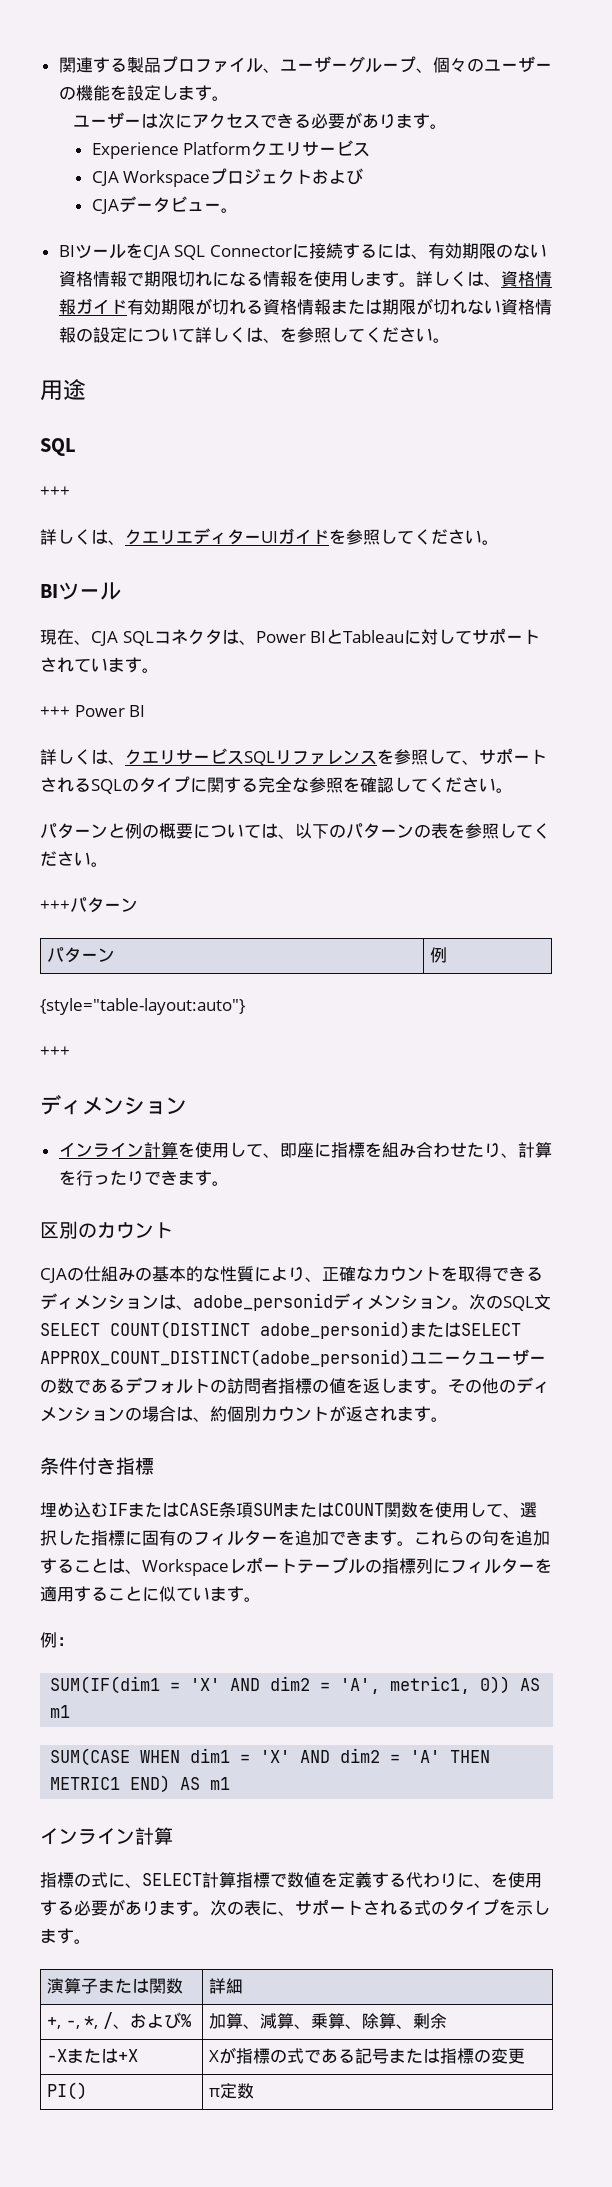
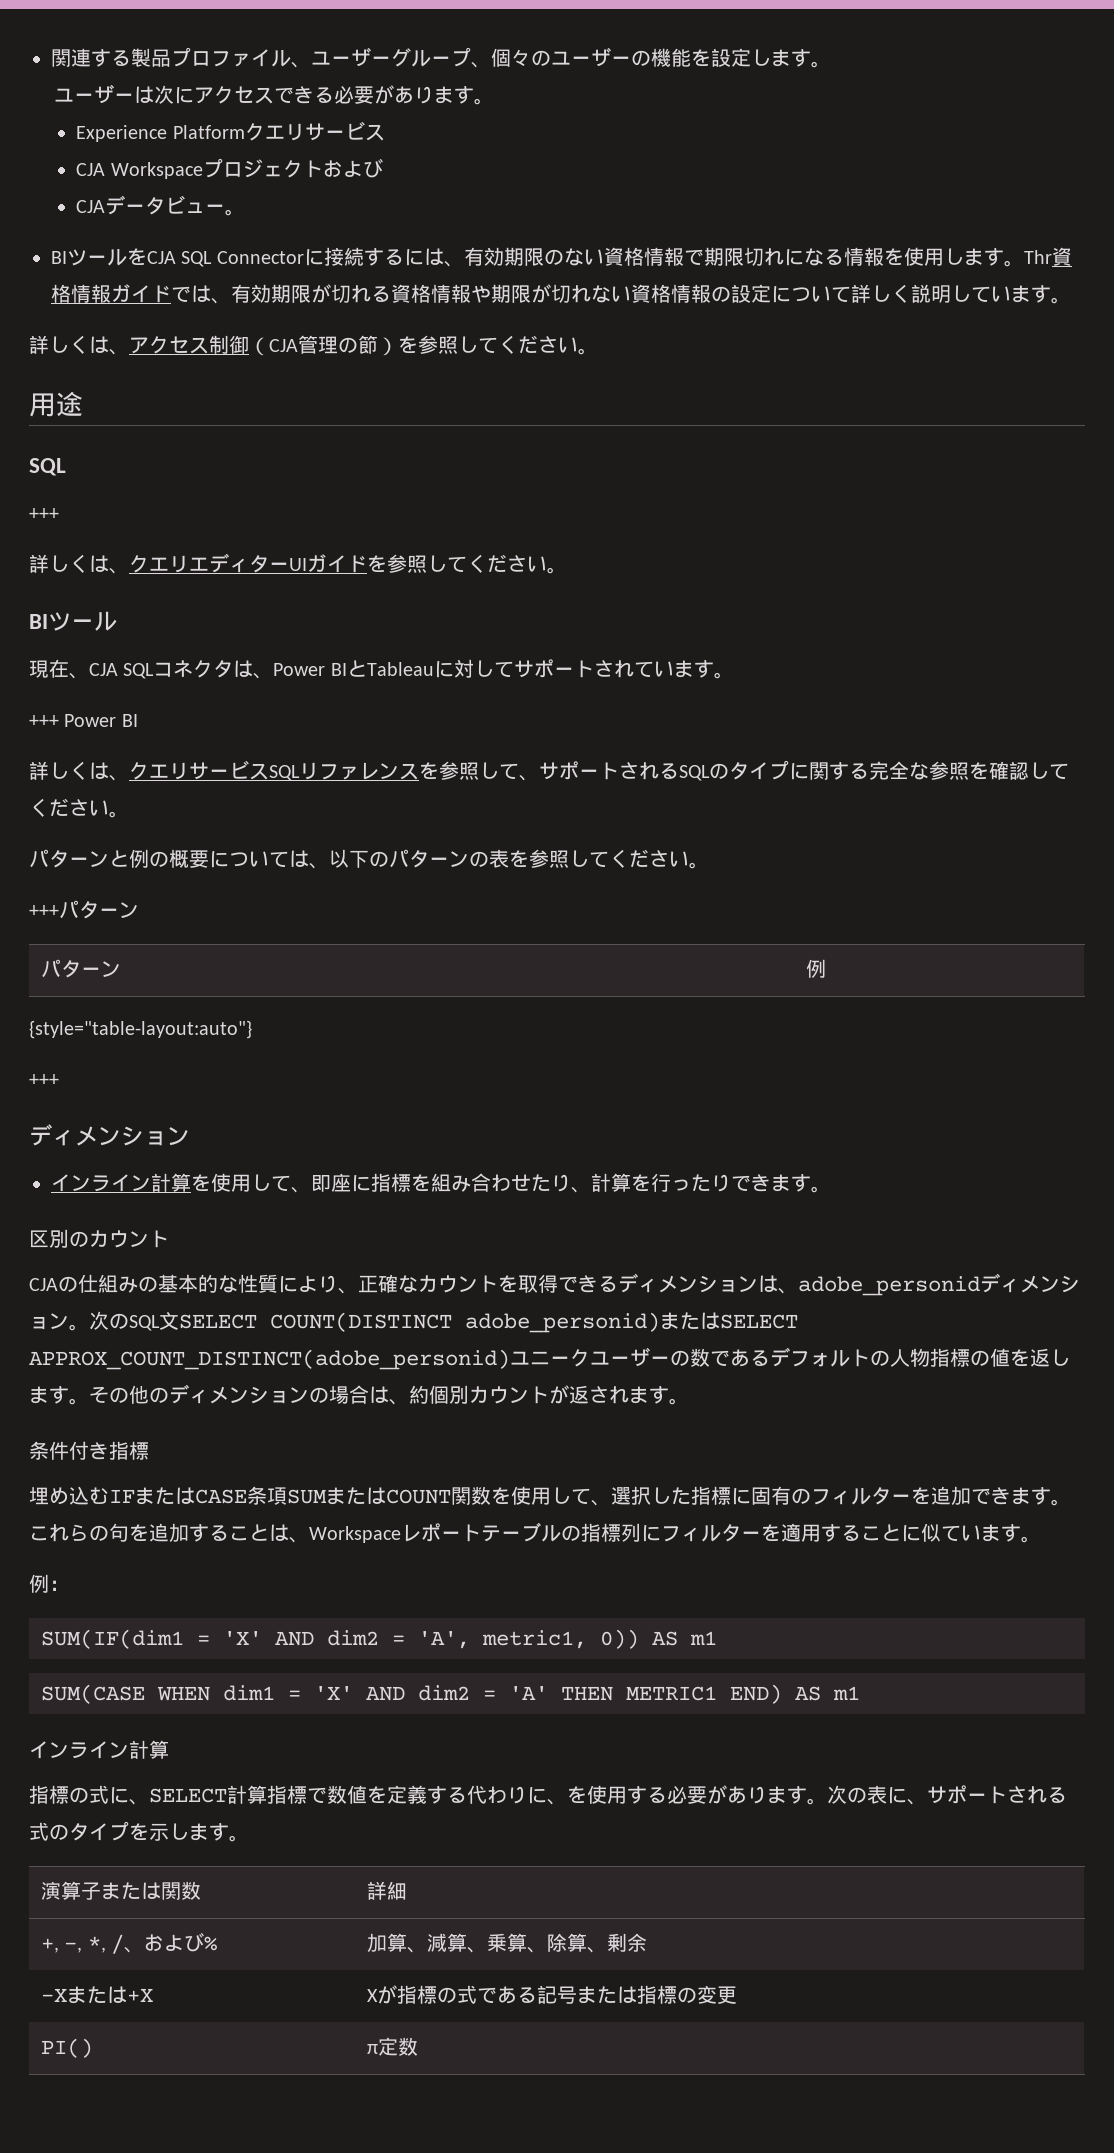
- 詳しくは、資格情報ガイド有効期限が切れる資格情報または期限が切れない資格情報の設定について詳しくは、を参照してください。
+ Thr資格情報ガイドでは、有効期限が切れる資格情報や期限が切れない資格情報の設定について詳しく説明しています。
+ 詳しくは、アクセス制御（CJA管理の節）を参照してください。
- 次のSQL文SELECT COUNT(DISTINCT adobe_personid)またはSELECT APPROX_COUNT_DISTINCT(adobe_personid)ユニークユーザーの数であるデフォルトの訪問者指標の値を返します。
+ 次のSQL文SELECT COUNT(DISTINCT adobe_personid)またはSELECT APPROX_COUNT_DISTINCT(adobe_personid)ユニークユーザーの数であるデフォルトの人物指標の値を返します。

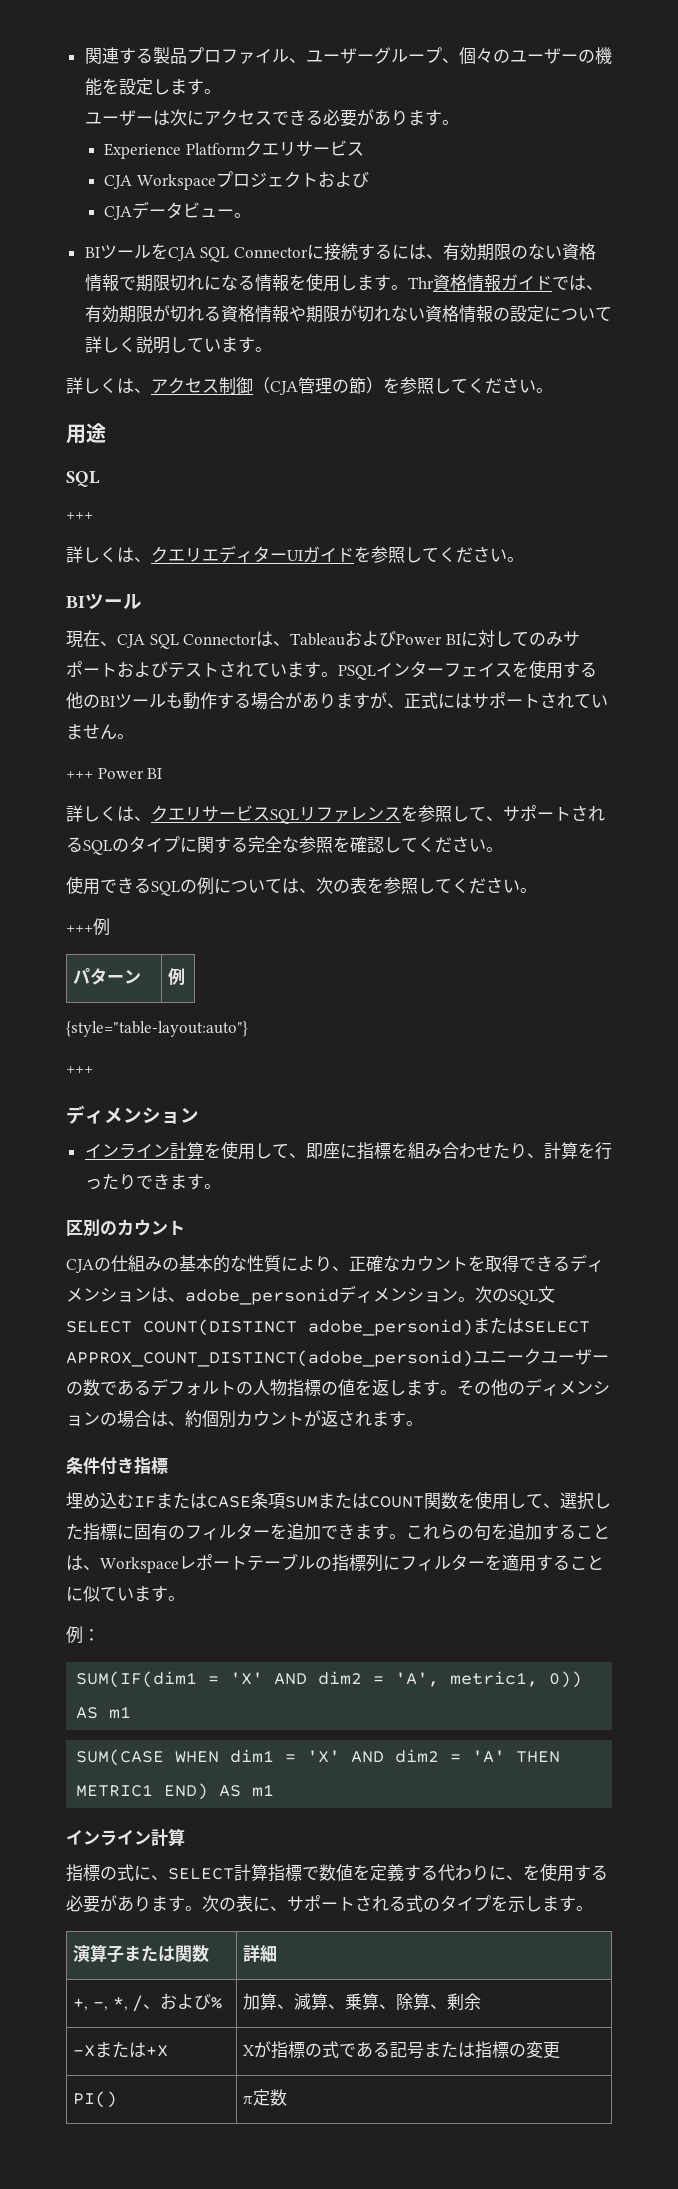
- 現在、CJA SQLコネクタは、Power BIとTableauに対してサポートされています。
+ 現在、CJA SQL Connectorは、TableauおよびPower BIに対してのみサポートおよびテストされています。PSQLインターフェイスを使用する他のBIツールも動作する場合がありますが、正式にはサポートされていません。
- パターンと例の概要については、以下のパターンの表を参照してください。
+ 使用できるSQLの例については、次の表を参照してください。
- +++パターン
+ +++例

